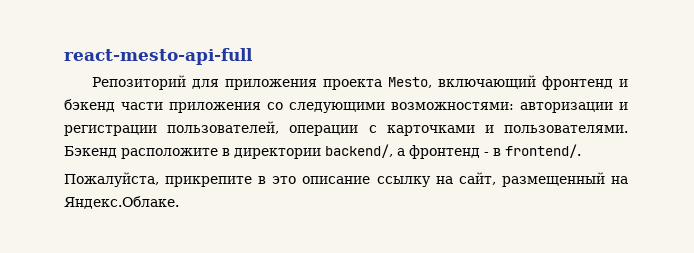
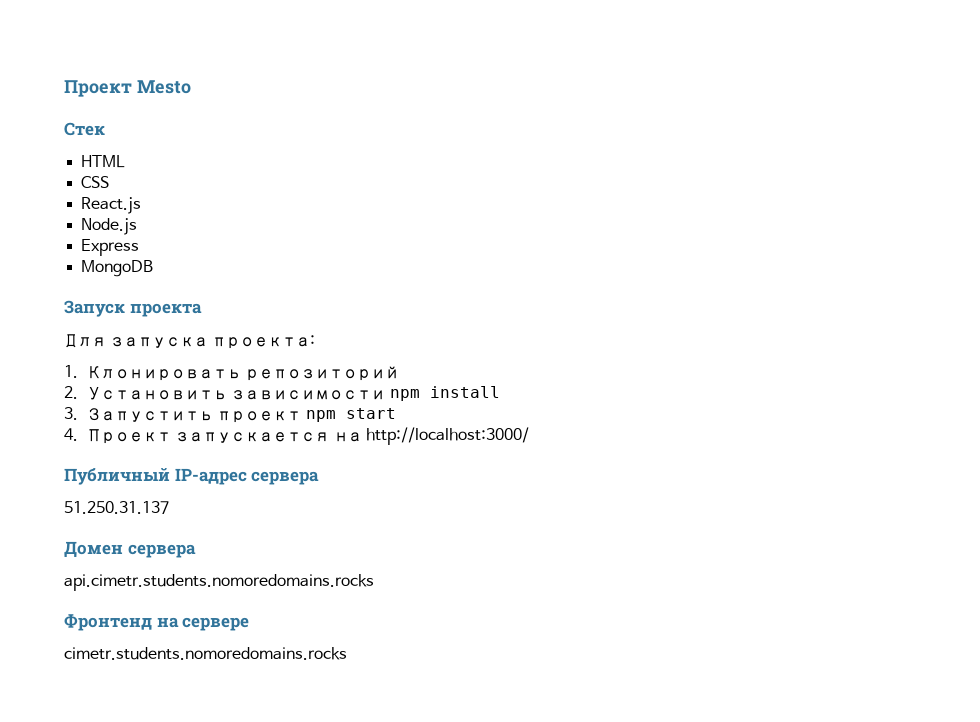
- react-mesto-api-full
- Репозиторий для приложения проекта Mesto, включающий фронтенд и бэкенд части приложения со следующими возможностями: авторизации и регистрации пользователей, операции с карточками и пользователями. Бэкенд расположите в директории backend/, а фронтенд - в frontend/.
- Пожалуйста, прикрепите в это описание ссылку на сайт, размещенный на Яндекс.Облаке.
+ Проект Mesto
+ Стек
+ HTML
+ CSS
+ React.js
+ Node.js
+ Express
+ MongoDB
+ Запуск проекта
+ Для запуска проекта:
+ 1. Клонировать репозиторий
+ 2. Установить зависимости npm install
+ 3. Запустить проект npm start
+ 4. Проект запускается на http://localhost:3000/
+ Публичный IP-адрес сервера
+ 51.250.31.137
+ Домен сервера
+ api.cimetr.students.nomoredomains.rocks
+ Фронтенд на сервере
+ cimetr.students.nomoredomains.rocks

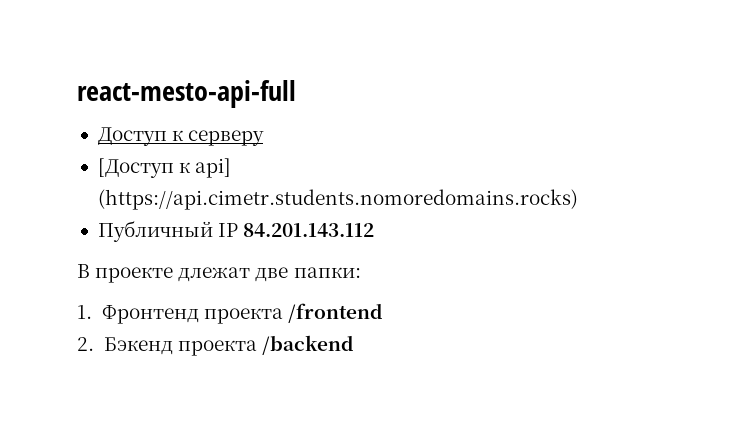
- Проект Mesto
- Стек
- HTML
- CSS
- React.js
- Node.js
- Express
- MongoDB
- Запуск проекта
- Для запуска проекта:
- 1. Клонировать репозиторий
- 2. Установить зависимости npm install
- 3. Запустить проект npm start
- 4. Проект запускается на http://localhost:3000/
- Публичный IP-адрес сервера
- 51.250.31.137
- Домен сервера
- api.cimetr.students.nomoredomains.rocks
- Фронтенд на сервере
- cimetr.students.nomoredomains.rocks
+ react-mesto-api-full
+ Доступ к серверу
+ [Доступ к api] (https://api.cimetr.students.nomoredomains.rocks)
+ Публичный IP 84.201.143.112
+ В проекте длежат две папки:
+ 1. Фронтенд проекта /frontend
+ 2. Бэкенд проекта /backend

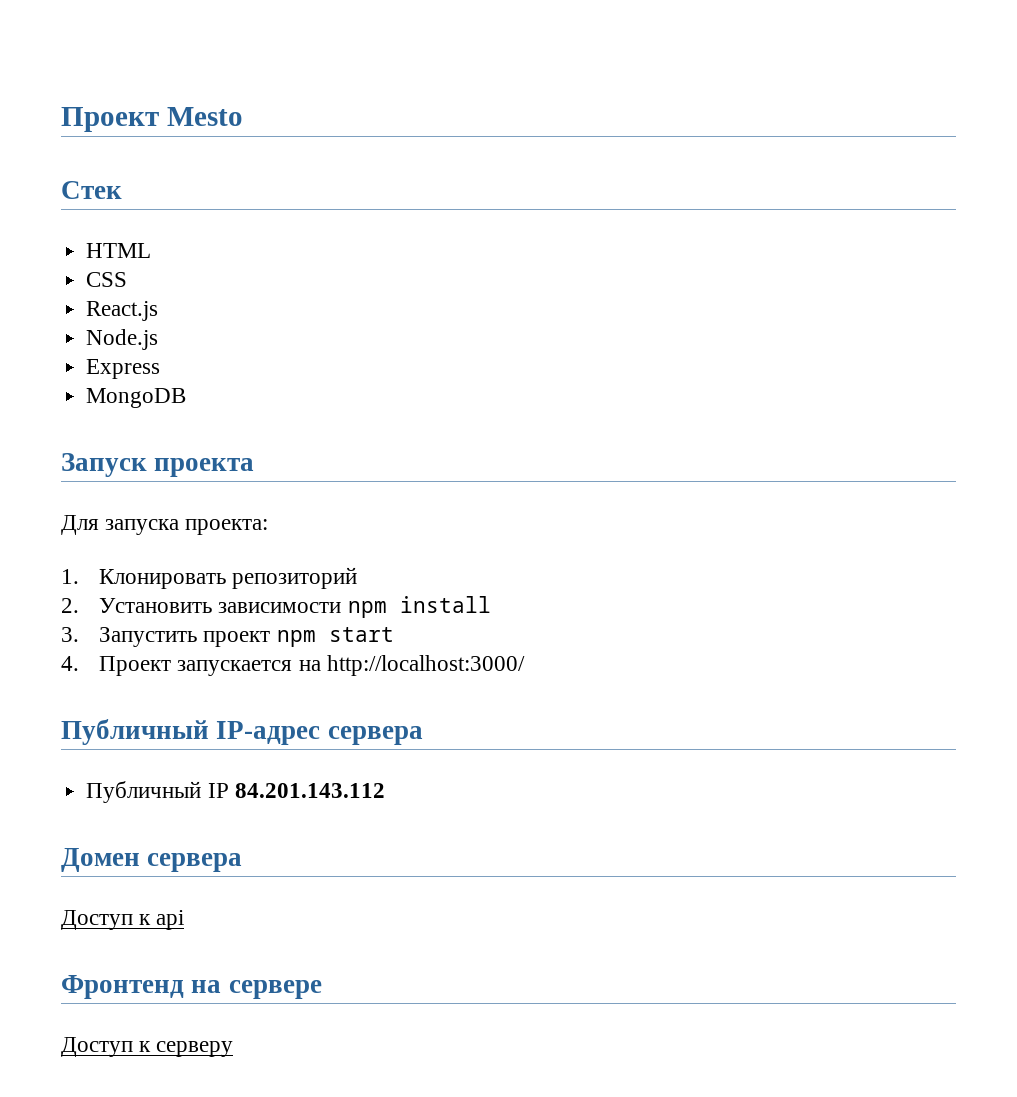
- react-mesto-api-full
+ Проект Mesto
+ Стек
+ HTML
+ CSS
+ React.js
+ Node.js
+ Express
+ MongoDB
+ Запуск проекта
+ Для запуска проекта:
+ 1. Клонировать репозиторий
+ 2. Установить зависимости npm install
+ 3. Запустить проект npm start
+ 4. Проект запускается на http://localhost:3000/
+ Публичный IP-адрес сервера
+ Публичный IP 84.201.143.112
+ Домен сервера
+ Доступ к api
+ Фронтенд на сервере
  Доступ к серверу
- [Доступ к api] (https://api.cimetr.students.nomoredomains.rocks)
- Публичный IP 84.201.143.112
- В проекте длежат две папки:
- 1. Фронтенд проекта /frontend
- 2. Бэкенд проекта /backend

